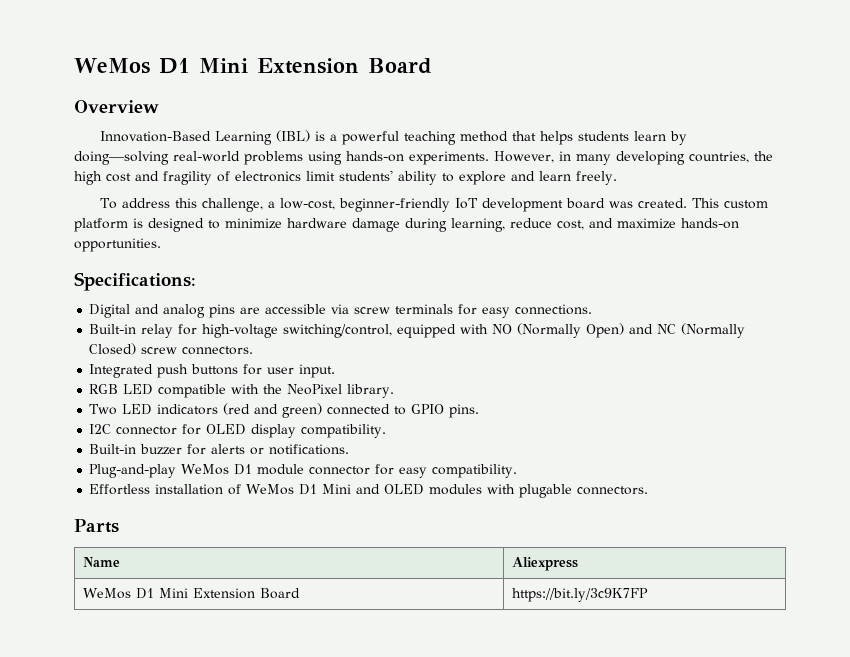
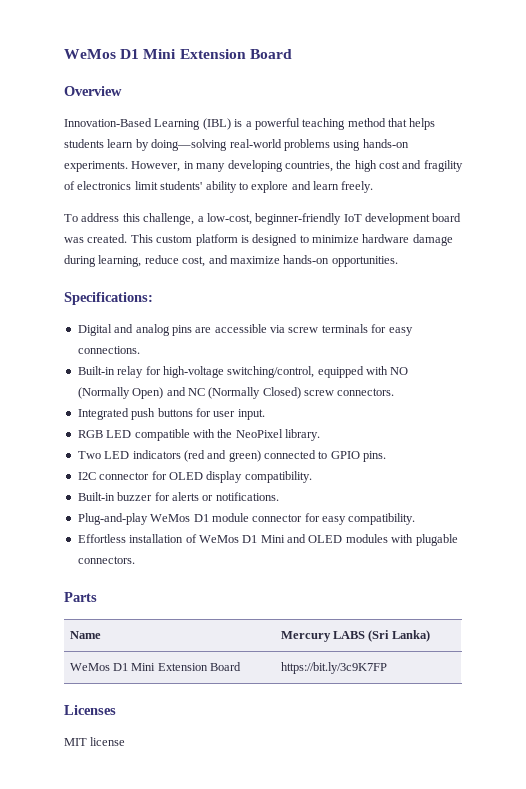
- Name | Aliexpress
+ Name | Mercury LABS (Sri Lanka)
+ Licenses
+ MIT license

